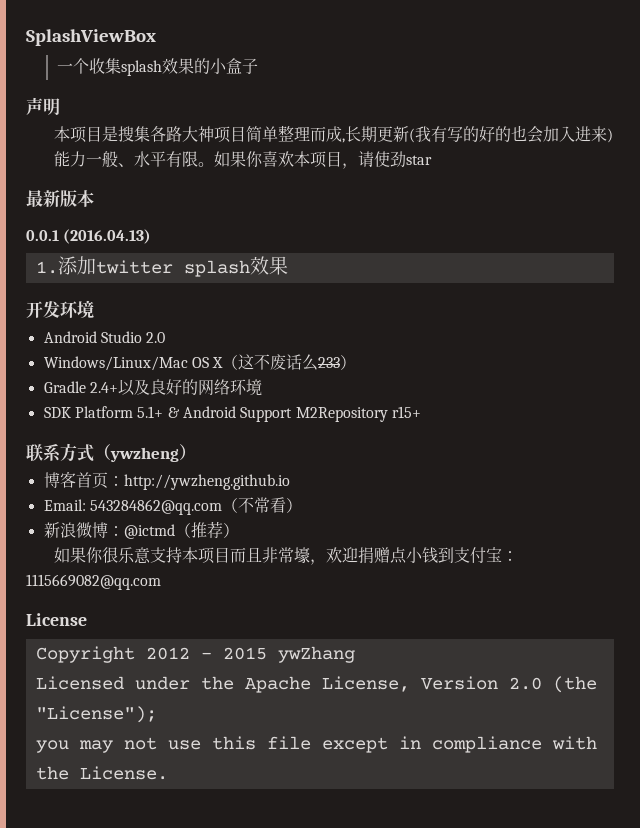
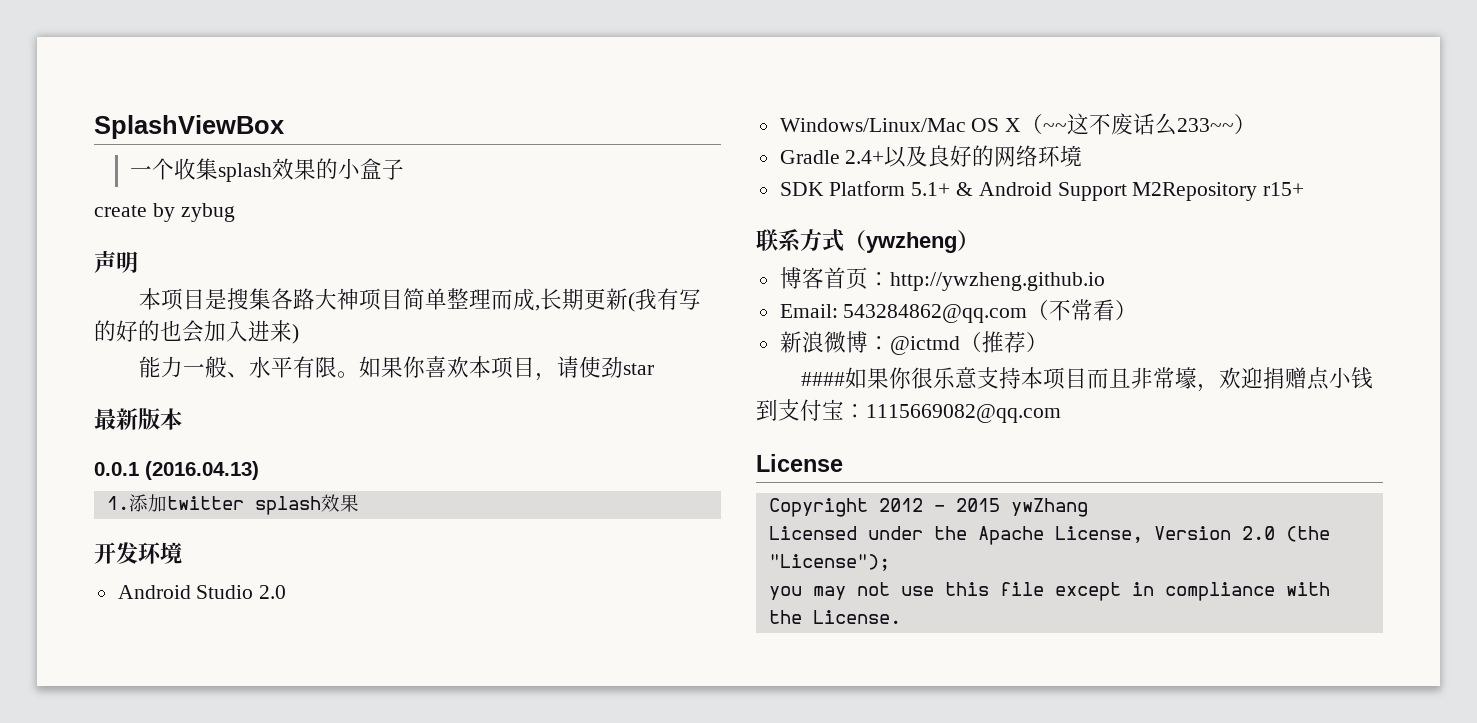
+ create by zybug
- Windows/Linux/Mac OS X（这不废话么233）
+ Windows/Linux/Mac OS X（~~这不废话么233~~）
- 如果你很乐意支持本项目而且非常壕，欢迎捐赠点小钱到支付宝：1115669082@qq.com
+ ####如果你很乐意支持本项目而且非常壕，欢迎捐赠点小钱到支付宝：1115669082@qq.com

